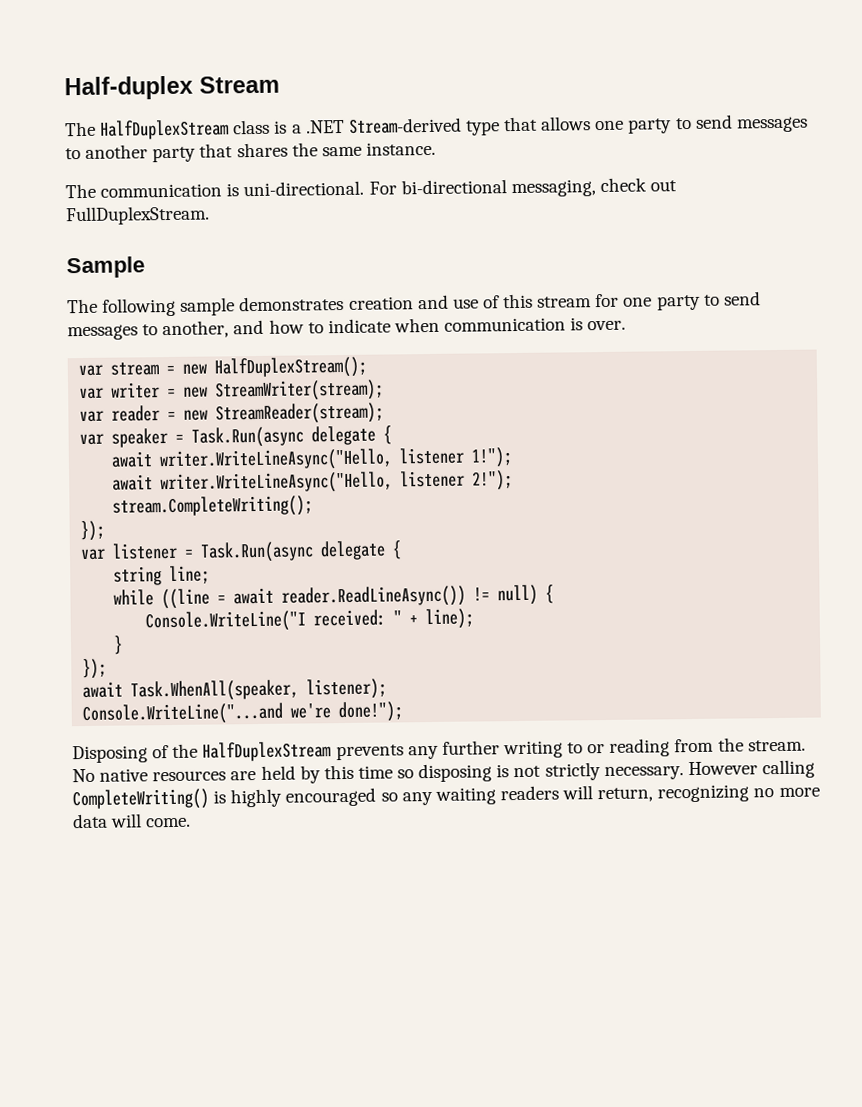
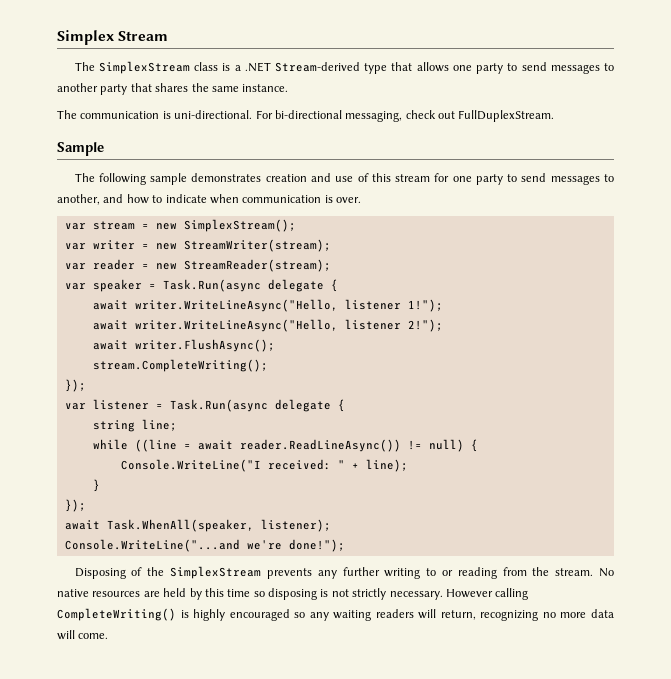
- Half-duplex Stream
+ Simplex Stream
- The HalfDuplexStream class is a .NET Stream-derived type that allows one party to send messages to another party that shares the same instance.
+ The SimplexStream class is a .NET Stream-derived type that allows one party to send messages to another party that shares the same instance.
- var stream = new HalfDuplexStream();
+ var stream = new SimplexStream();
+ await writer.FlushAsync();
- Disposing of the HalfDuplexStream prevents any further writing to or reading from the stream.
+ Disposing of the SimplexStream prevents any further writing to or reading from the stream.

